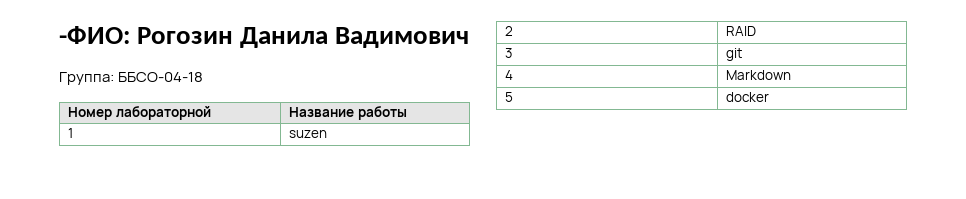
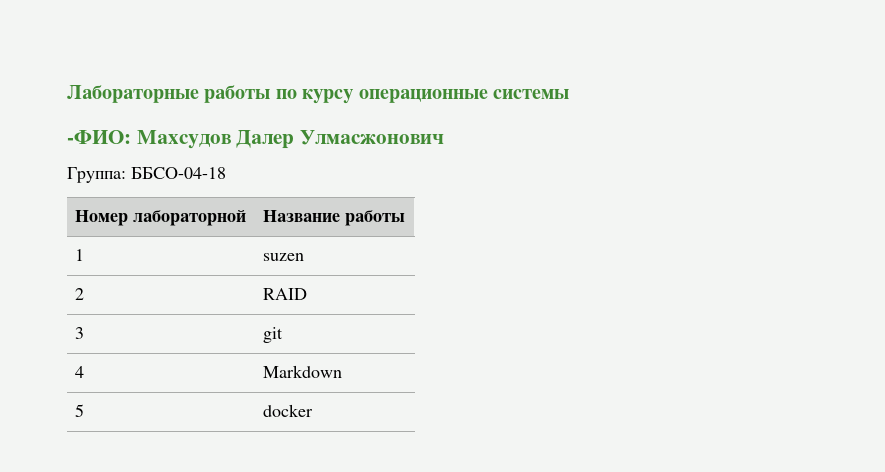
- -ФИО: Рогозин Данила Вадимович
+ Лабораторные работы по курсу операционные системы
+ -ФИО: Махсудов Далер Улмасжонович

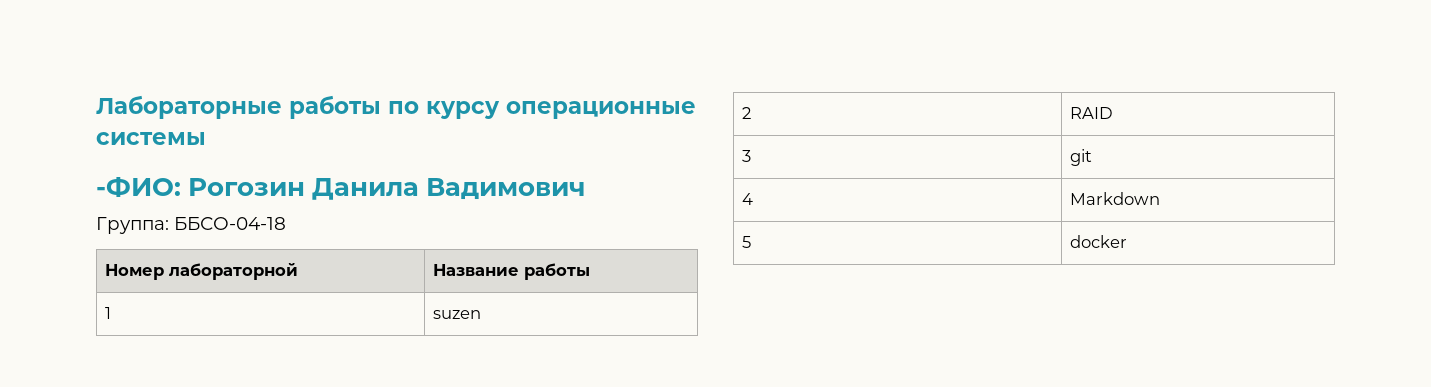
- -ФИО: Махсудов Далер Улмасжонович
+ -ФИО: Рогозин Данила Вадимович

